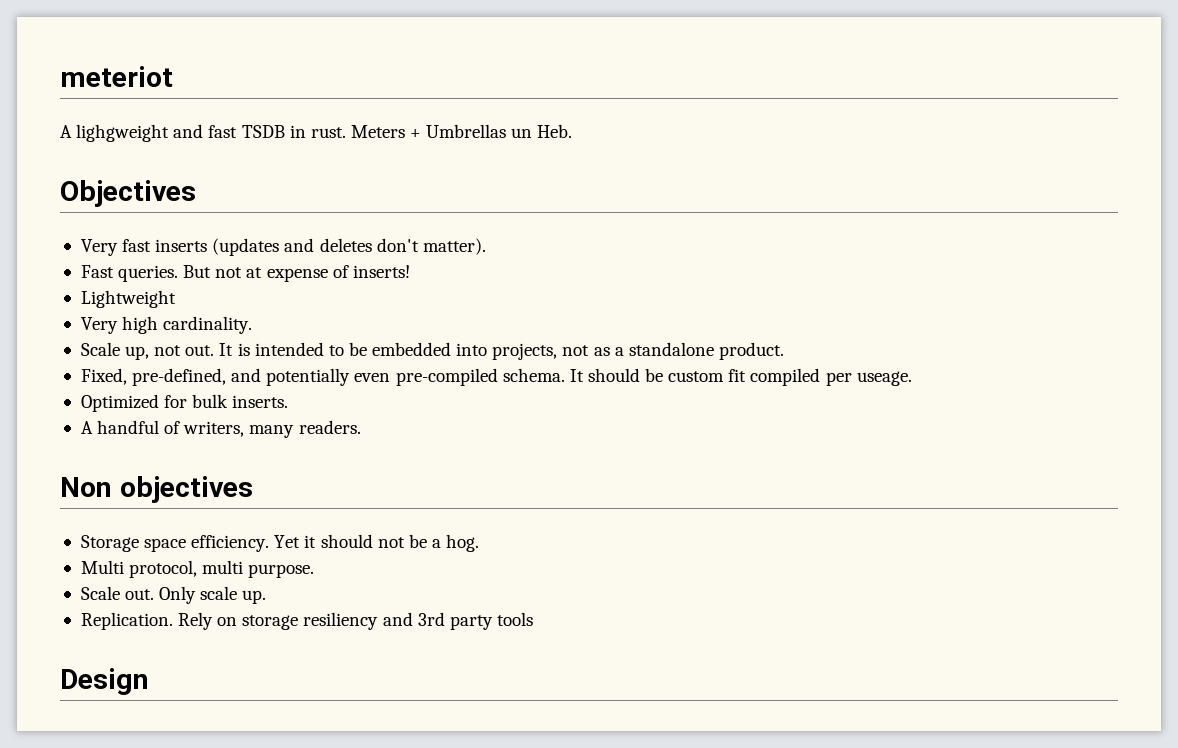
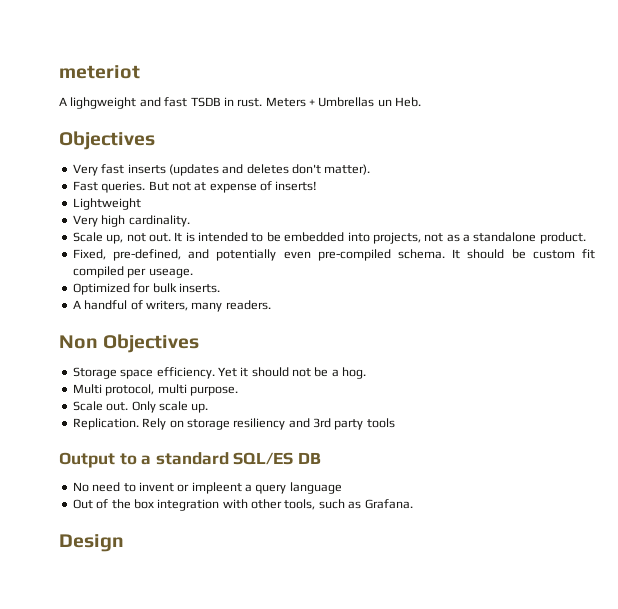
- Non objectives
+ Non Objectives
+ Output to a standard SQL/ES DB
+ No need to invent or impleent a query language
+ Out of the box integration with other tools, such as Grafana.

